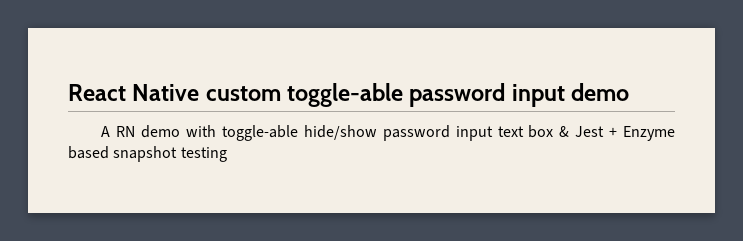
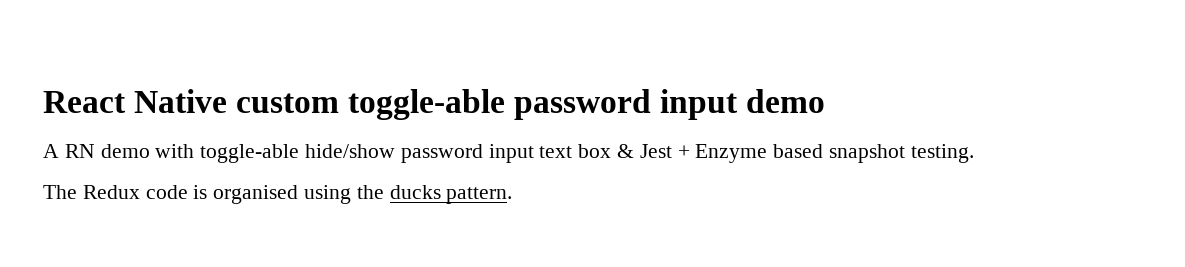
- A RN demo with toggle-able hide/show password input text box & Jest + Enzyme based snapshot testing
+ A RN demo with toggle-able hide/show password input text box & Jest + Enzyme based snapshot testing.
+ The Redux code is organised using the ducks pattern.

